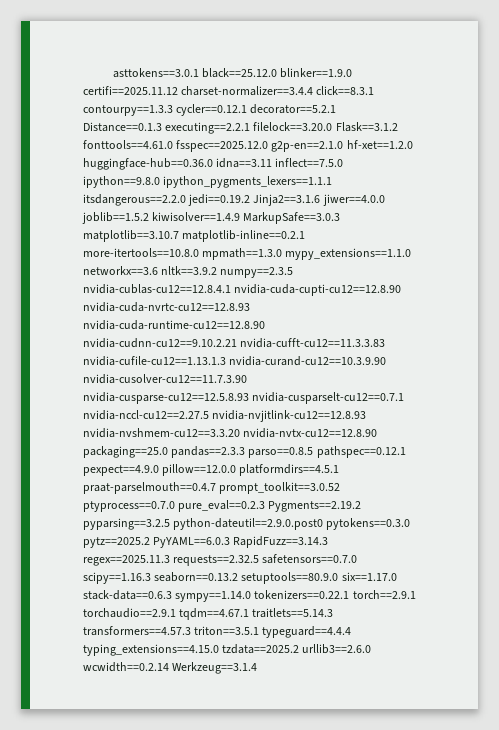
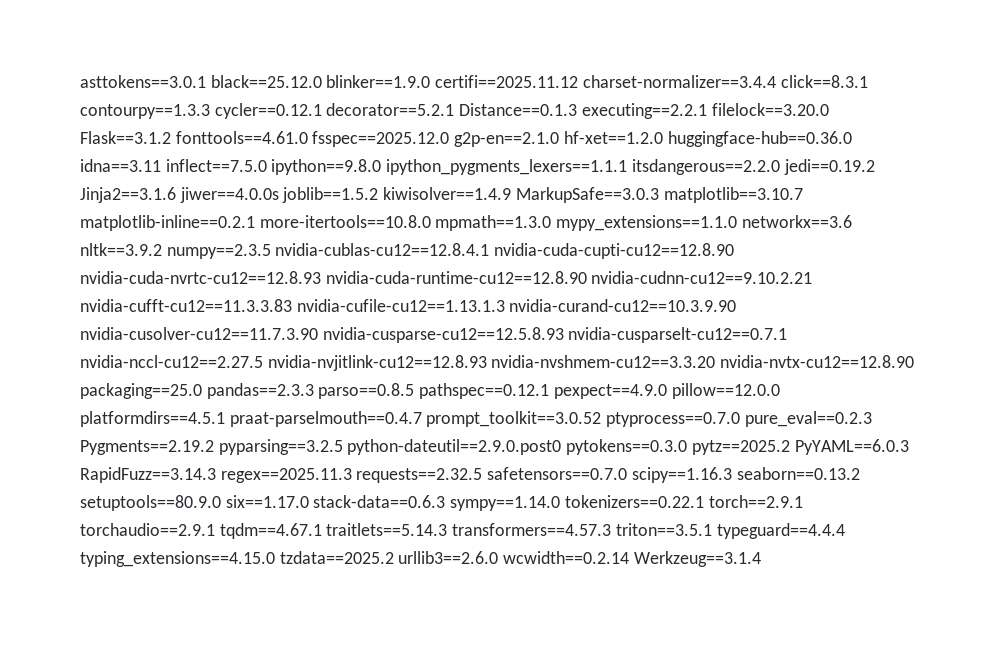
- asttokens==3.0.1 black==25.12.0 blinker==1.9.0 certifi==2025.11.12 charset-normalizer==3.4.4 click==8.3.1 contourpy==1.3.3 cycler==0.12.1 decorator==5.2.1 Distance==0.1.3 executing==2.2.1 filelock==3.20.0 Flask==3.1.2 fonttools==4.61.0 fsspec==2025.12.0 g2p-en==2.1.0 hf-xet==1.2.0 huggingface-hub==0.36.0 idna==3.11 inflect==7.5.0 ipython==9.8.0 ipython_pygments_lexers==1.1.1 itsdangerous==2.2.0 jedi==0.19.2 Jinja2==3.1.6 jiwer==4.0.0 joblib==1.5.2 kiwisolver==1.4.9 MarkupSafe==3.0.3 matplotlib==3.10.7 matplotlib-inline==0.2.1 more-itertools==10.8.0 mpmath==1.3.0 mypy_extensions==1.1.0 networkx==3.6 nltk==3.9.2 numpy==2.3.5 nvidia-cublas-cu12==12.8.4.1 nvidia-cuda-cupti-cu12==12.8.90 nvidia-cuda-nvrtc-cu12==12.8.93 nvidia-cuda-runtime-cu12==12.8.90 nvidia-cudnn-cu12==9.10.2.21 nvidia-cufft-cu12==11.3.3.83 nvidia-cufile-cu12==1.13.1.3 nvidia-curand-cu12==10.3.9.90 nvidia-cusolver-cu12==11.7.3.90 nvidia-cusparse-cu12==12.5.8.93 nvidia-cusparselt-cu12==0.7.1 nvidia-nccl-cu12==2.27.5 nvidia-nvjitlink-cu12==12.8.93 nvidia-nvshmem-cu12==3.3.20 nvidia-nvtx-cu12==12.8.90 packaging==25.0 pandas==2.3.3 parso==0.8.5 pathspec==0.12.1 pexpect==4.9.0 pillow==12.0.0 platformdirs==4.5.1 praat-parselmouth==0.4.7 prompt_toolkit==3.0.52 ptyprocess==0.7.0 pure_eval==0.2.3 Pygments==2.19.2 pyparsing==3.2.5 python-dateutil==2.9.0.post0 pytokens==0.3.0 pytz==2025.2 PyYAML==6.0.3 RapidFuzz==3.14.3 regex==2025.11.3 requests==2.32.5 safetensors==0.7.0 scipy==1.16.3 seaborn==0.13.2 setuptools==80.9.0 six==1.17.0 stack-data==0.6.3 sympy==1.14.0 tokenizers==0.22.1 torch==2.9.1 torchaudio==2.9.1 tqdm==4.67.1 traitlets==5.14.3 transformers==4.57.3 triton==3.5.1 typeguard==4.4.4 typing_extensions==4.15.0 tzdata==2025.2 urllib3==2.6.0 wcwidth==0.2.14 Werkzeug==3.1.4
+ asttokens==3.0.1 black==25.12.0 blinker==1.9.0 certifi==2025.11.12 charset-normalizer==3.4.4 click==8.3.1 contourpy==1.3.3 cycler==0.12.1 decorator==5.2.1 Distance==0.1.3 executing==2.2.1 filelock==3.20.0 Flask==3.1.2 fonttools==4.61.0 fsspec==2025.12.0 g2p-en==2.1.0 hf-xet==1.2.0 huggingface-hub==0.36.0 idna==3.11 inflect==7.5.0 ipython==9.8.0 ipython_pygments_lexers==1.1.1 itsdangerous==2.2.0 jedi==0.19.2 Jinja2==3.1.6 jiwer==4.0.0s joblib==1.5.2 kiwisolver==1.4.9 MarkupSafe==3.0.3 matplotlib==3.10.7 matplotlib-inline==0.2.1 more-itertools==10.8.0 mpmath==1.3.0 mypy_extensions==1.1.0 networkx==3.6 nltk==3.9.2 numpy==2.3.5 nvidia-cublas-cu12==12.8.4.1 nvidia-cuda-cupti-cu12==12.8.90 nvidia-cuda-nvrtc-cu12==12.8.93 nvidia-cuda-runtime-cu12==12.8.90 nvidia-cudnn-cu12==9.10.2.21 nvidia-cufft-cu12==11.3.3.83 nvidia-cufile-cu12==1.13.1.3 nvidia-curand-cu12==10.3.9.90 nvidia-cusolver-cu12==11.7.3.90 nvidia-cusparse-cu12==12.5.8.93 nvidia-cusparselt-cu12==0.7.1 nvidia-nccl-cu12==2.27.5 nvidia-nvjitlink-cu12==12.8.93 nvidia-nvshmem-cu12==3.3.20 nvidia-nvtx-cu12==12.8.90 packaging==25.0 pandas==2.3.3 parso==0.8.5 pathspec==0.12.1 pexpect==4.9.0 pillow==12.0.0 platformdirs==4.5.1 praat-parselmouth==0.4.7 prompt_toolkit==3.0.52 ptyprocess==0.7.0 pure_eval==0.2.3 Pygments==2.19.2 pyparsing==3.2.5 python-dateutil==2.9.0.post0 pytokens==0.3.0 pytz==2025.2 PyYAML==6.0.3 RapidFuzz==3.14.3 regex==2025.11.3 requests==2.32.5 safetensors==0.7.0 scipy==1.16.3 seaborn==0.13.2 setuptools==80.9.0 six==1.17.0 stack-data==0.6.3 sympy==1.14.0 tokenizers==0.22.1 torch==2.9.1 torchaudio==2.9.1 tqdm==4.67.1 traitlets==5.14.3 transformers==4.57.3 triton==3.5.1 typeguard==4.4.4 typing_extensions==4.15.0 tzdata==2025.2 urllib3==2.6.0 wcwidth==0.2.14 Werkzeug==3.1.4

